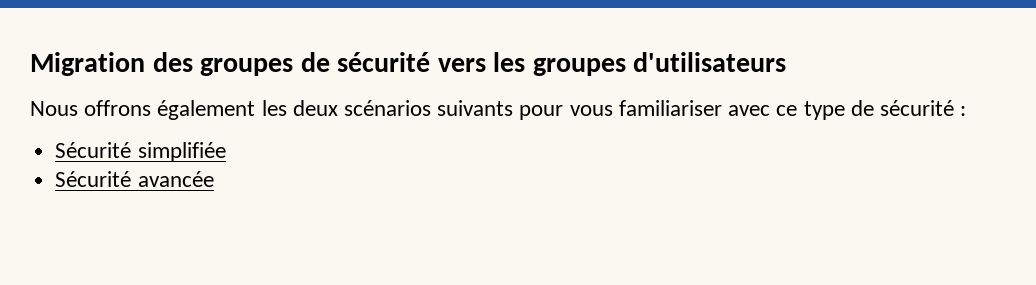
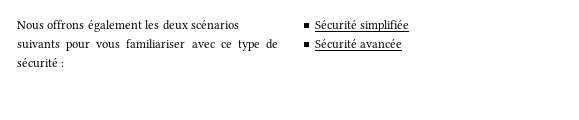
- Migration des groupes de sécurité vers les groupes d'utilisateurs

